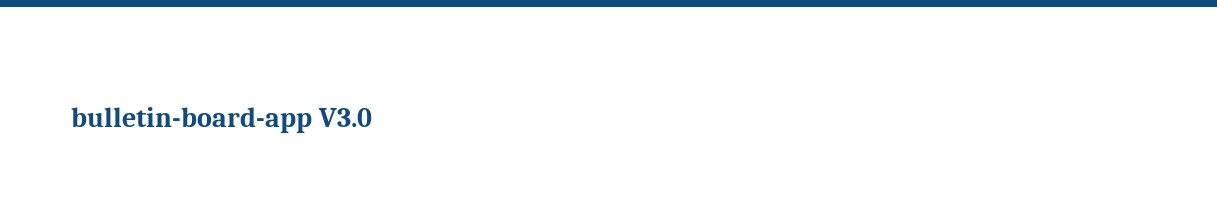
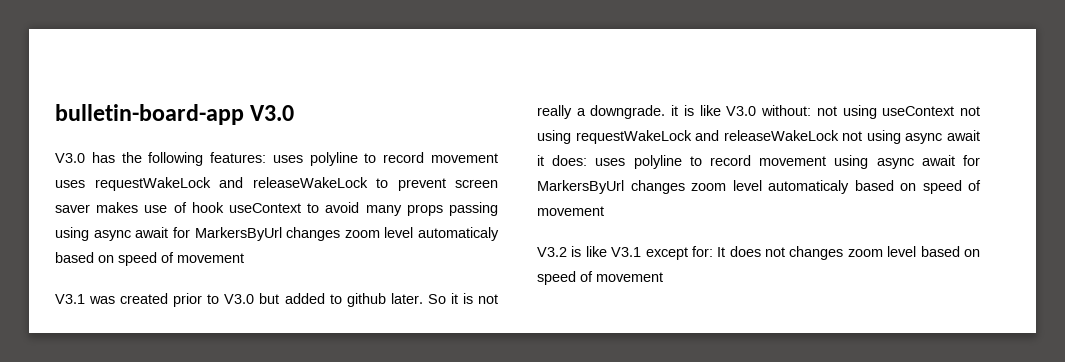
+ V3.0 has the following features: uses polyline to record movement uses requestWakeLock and releaseWakeLock to prevent screen saver makes use of hook useContext to avoid many props passing using async await for MarkersByUrl changes zoom level automaticaly based on speed of movement
+ V3.1 was created prior to V3.0 but added to github later. So it is not really a downgrade. it is like V3.0 without: not using useContext not using requestWakeLock and releaseWakeLock not using async await it does: uses polyline to record movement using async await for MarkersByUrl changes zoom level automaticaly based on speed of movement
+ V3.2 is like V3.1 except for: It does not changes zoom level based on speed of movement

